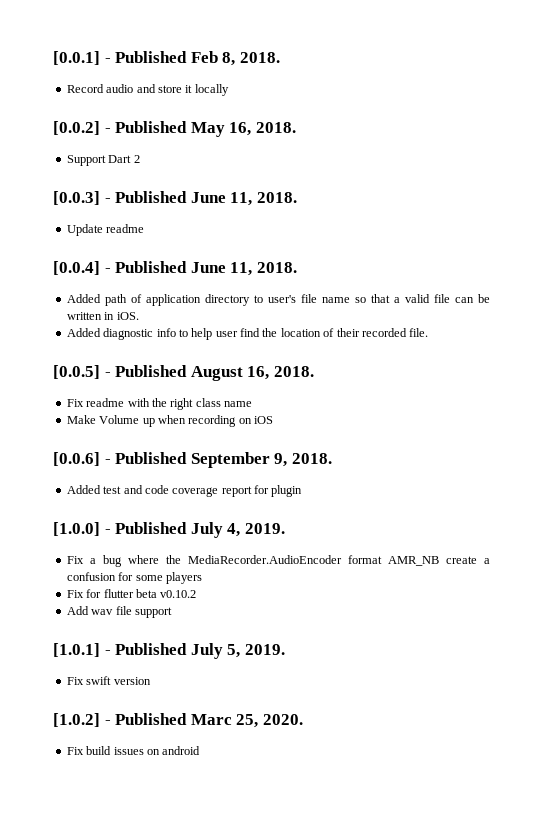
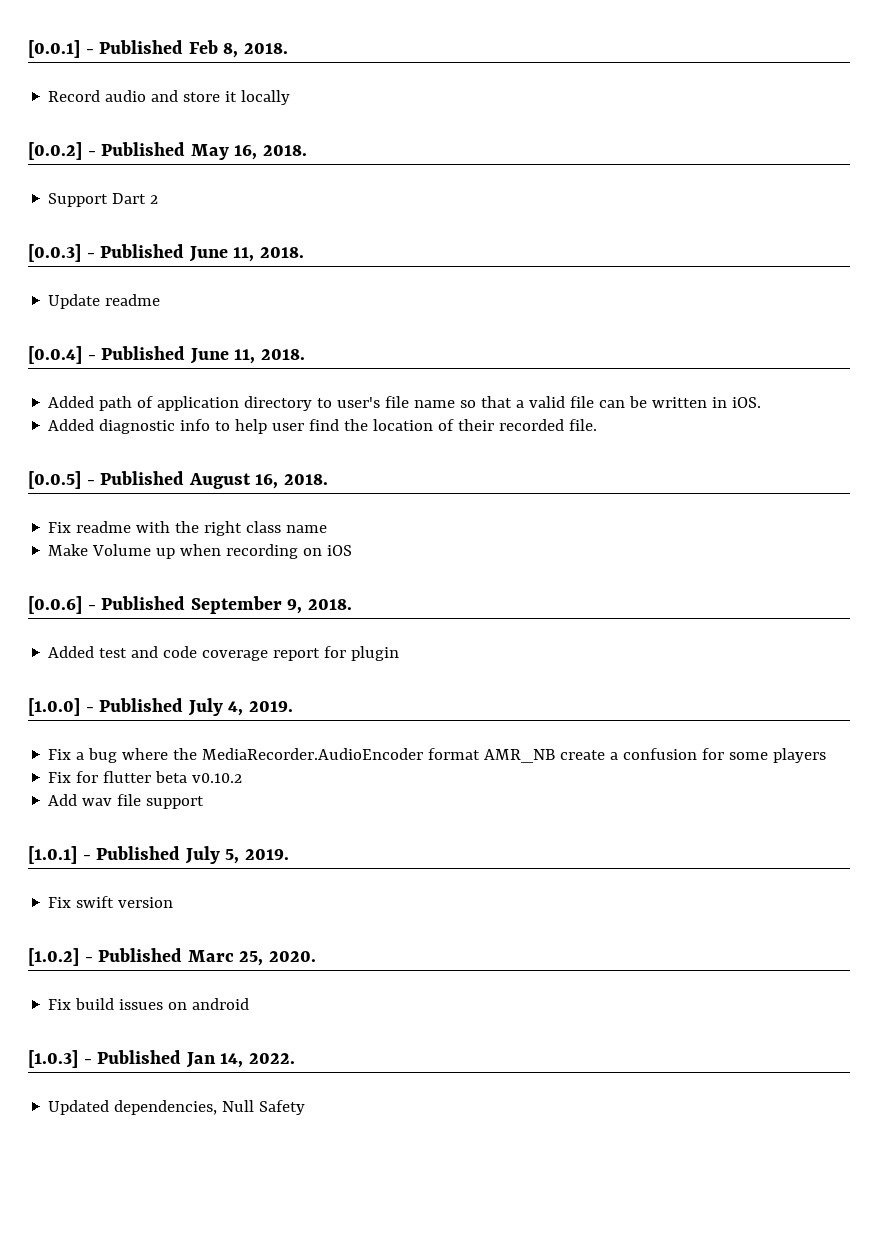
+ [1.0.3] - Published Jan 14, 2022.
+ Updated dependencies, Null Safety

